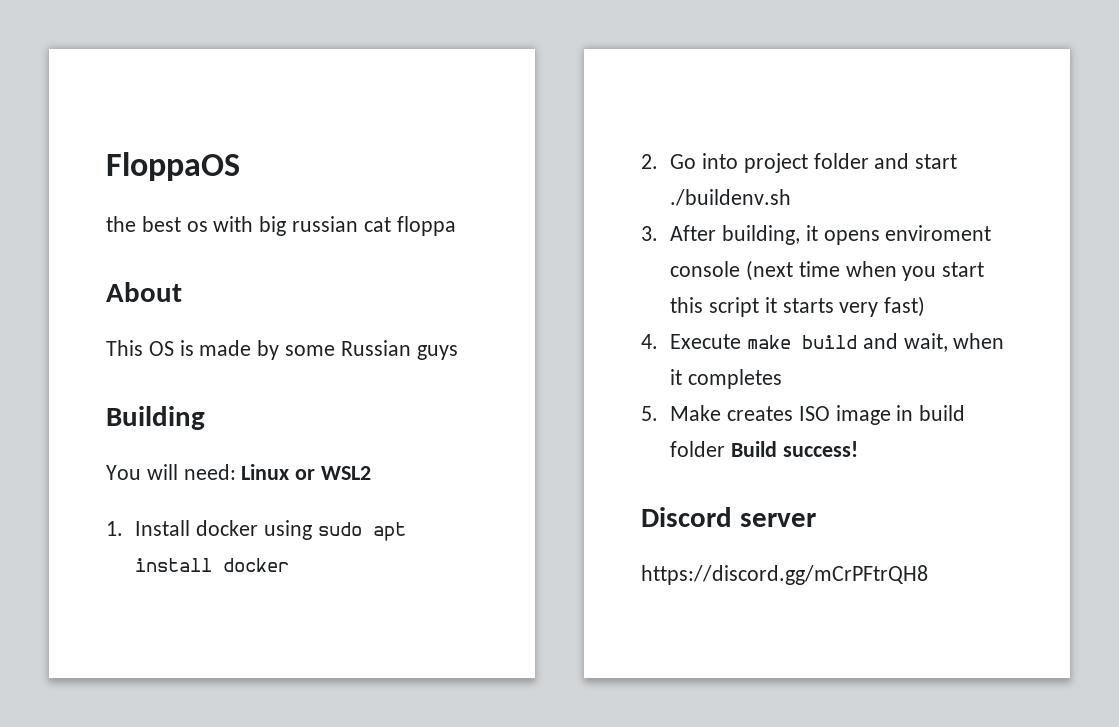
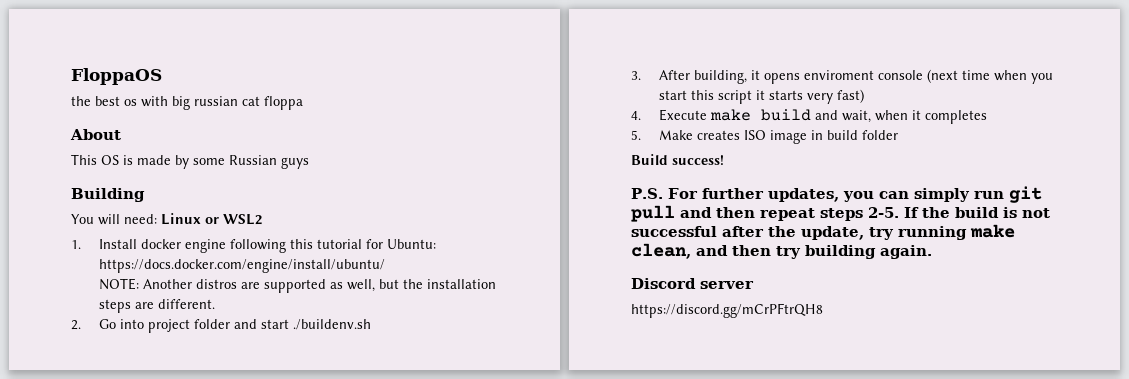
- 1. Install docker using sudo apt install docker
+ 1. Install docker engine following this tutorial for Ubuntu: https://docs.docker.com/engine/install/ubuntu/
+ NOTE: Another distros are supported as well, but the installation steps are different.
- 5. Make creates ISO image in build folder Build success!
+ 5. Make creates ISO image in build folder
+ Build success!
+ P.S. For further updates, you can simply run git pull and then repeat steps 2-5. If the build is not successful after the update, try running make clean, and then try building again.

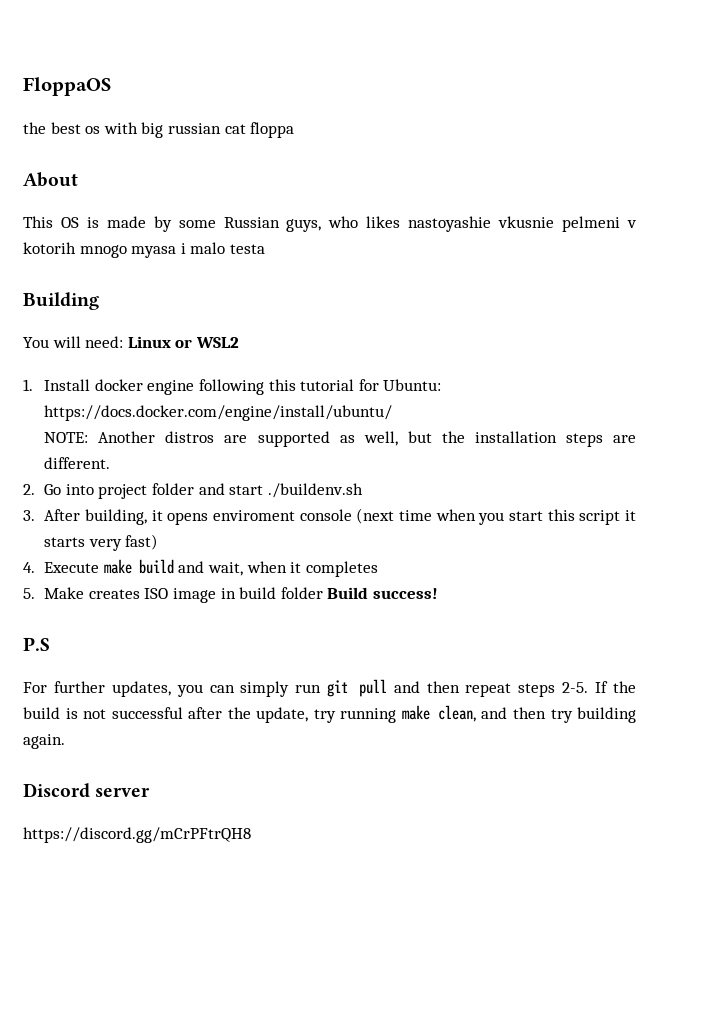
- This OS is made by some Russian guys
+ This OS is made by some Russian guys, who likes nastoyashie vkusnie pelmeni v kotorih mnogo myasa i malo testa
- 5. Make creates ISO image in build folder
- Build success!
+ 5. Make creates ISO image in build folder Build success!
- P.S. For further updates, you can simply run git pull and then repeat steps 2-5.
+ P.S
+ For further updates, you can simply run git pull and then repeat steps 2-5.

